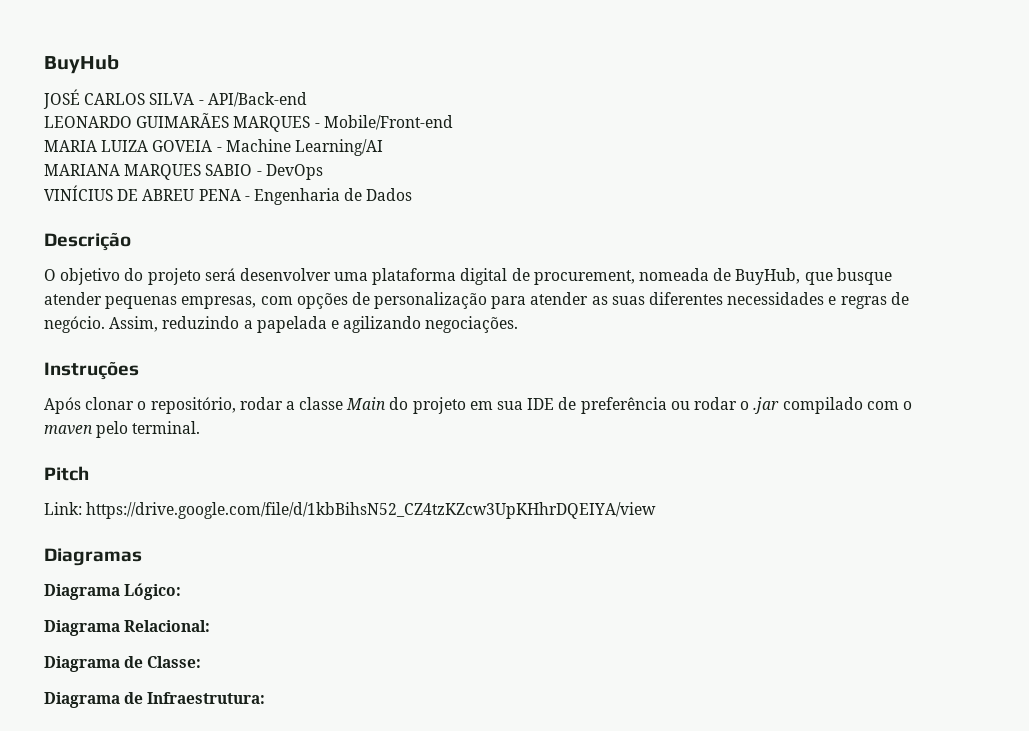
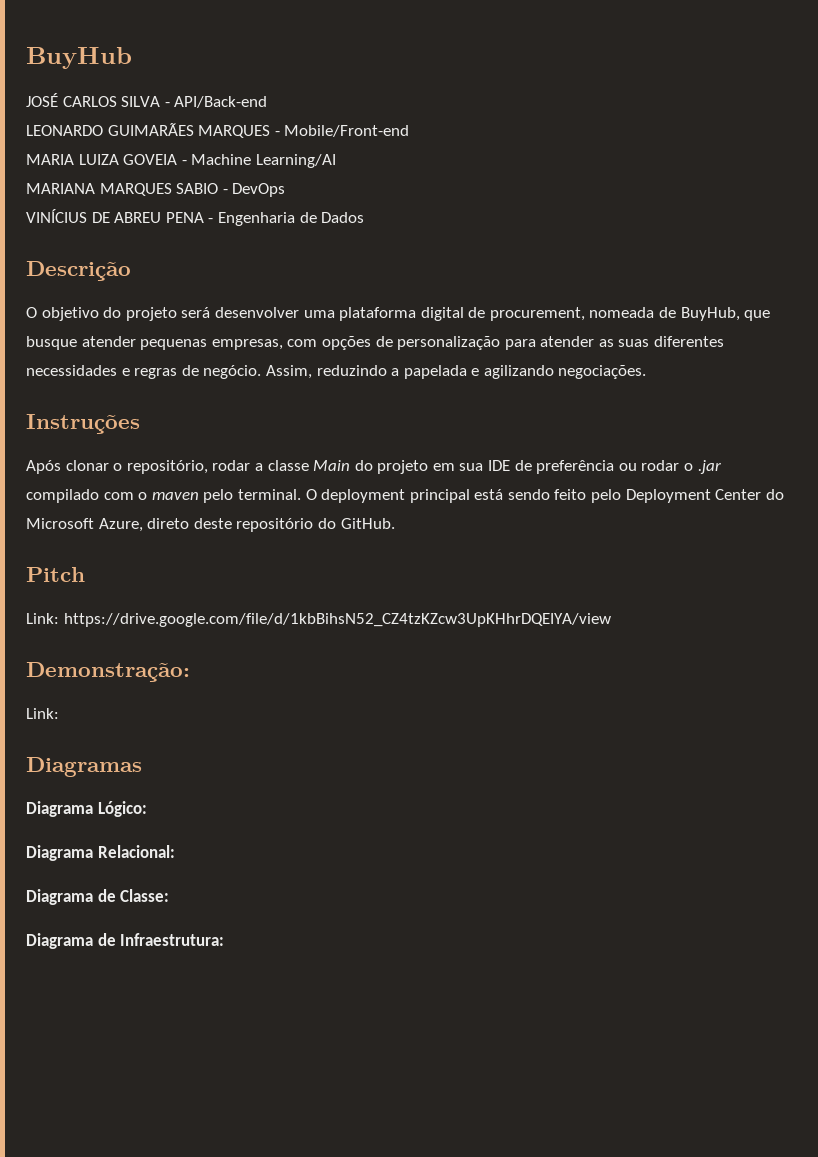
+ O deployment principal está sendo feito pelo Deployment Center do Microsoft Azure, direto deste repositório do GitHub.
+ Demonstração:
+ Link:

